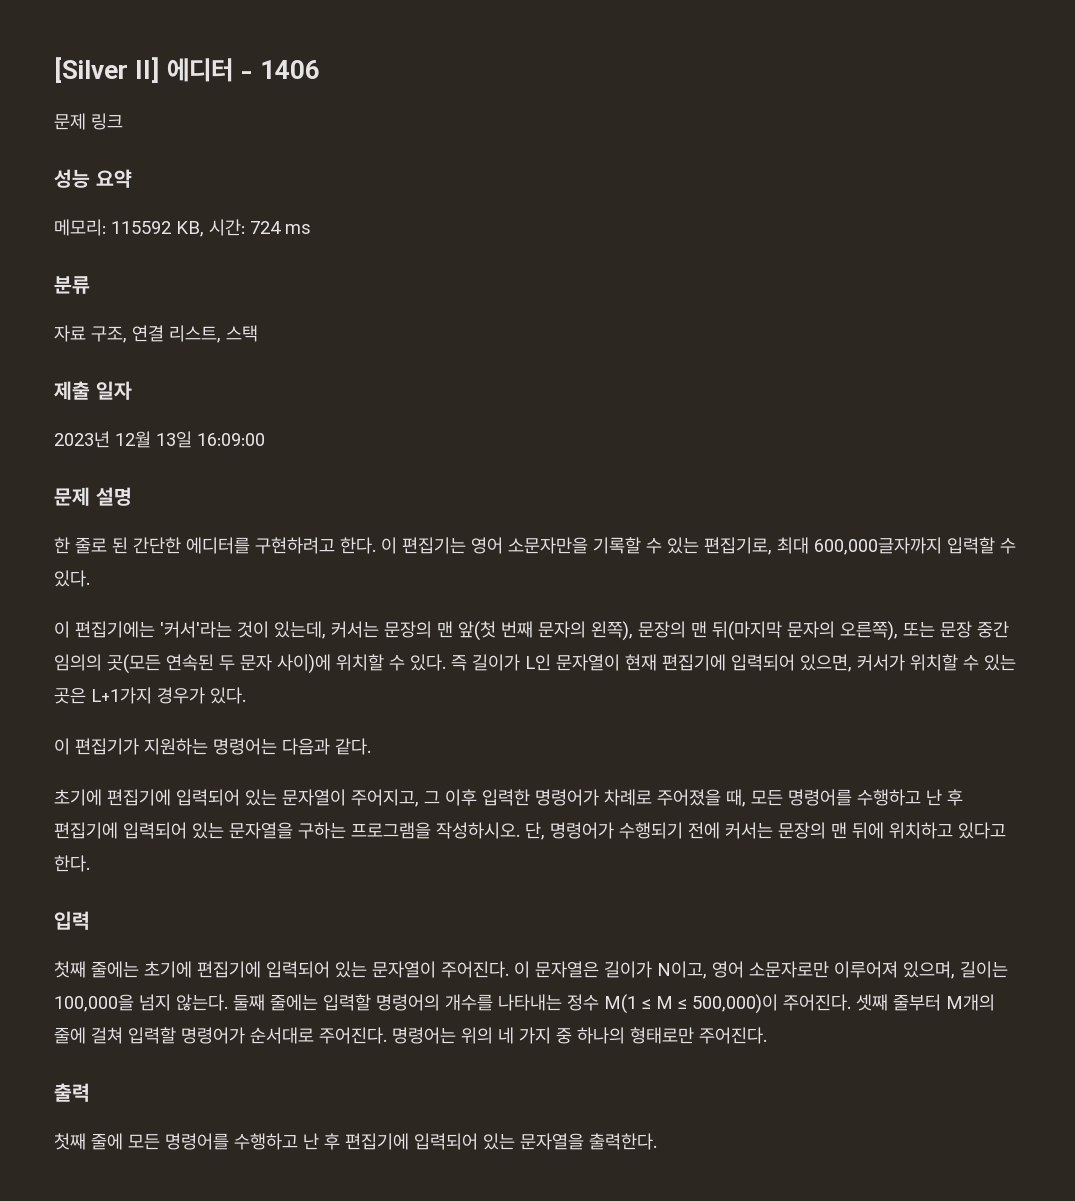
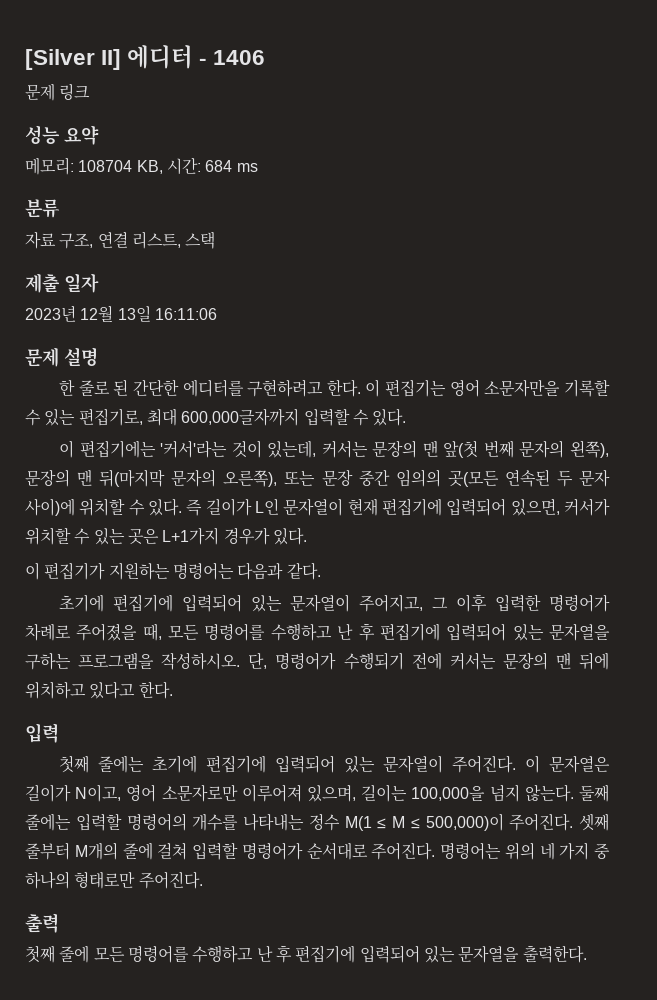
- 메모리: 115592 KB, 시간: 724 ms
+ 메모리: 108704 KB, 시간: 684 ms
- 2023년 12월 13일 16:09:00
+ 2023년 12월 13일 16:11:06

